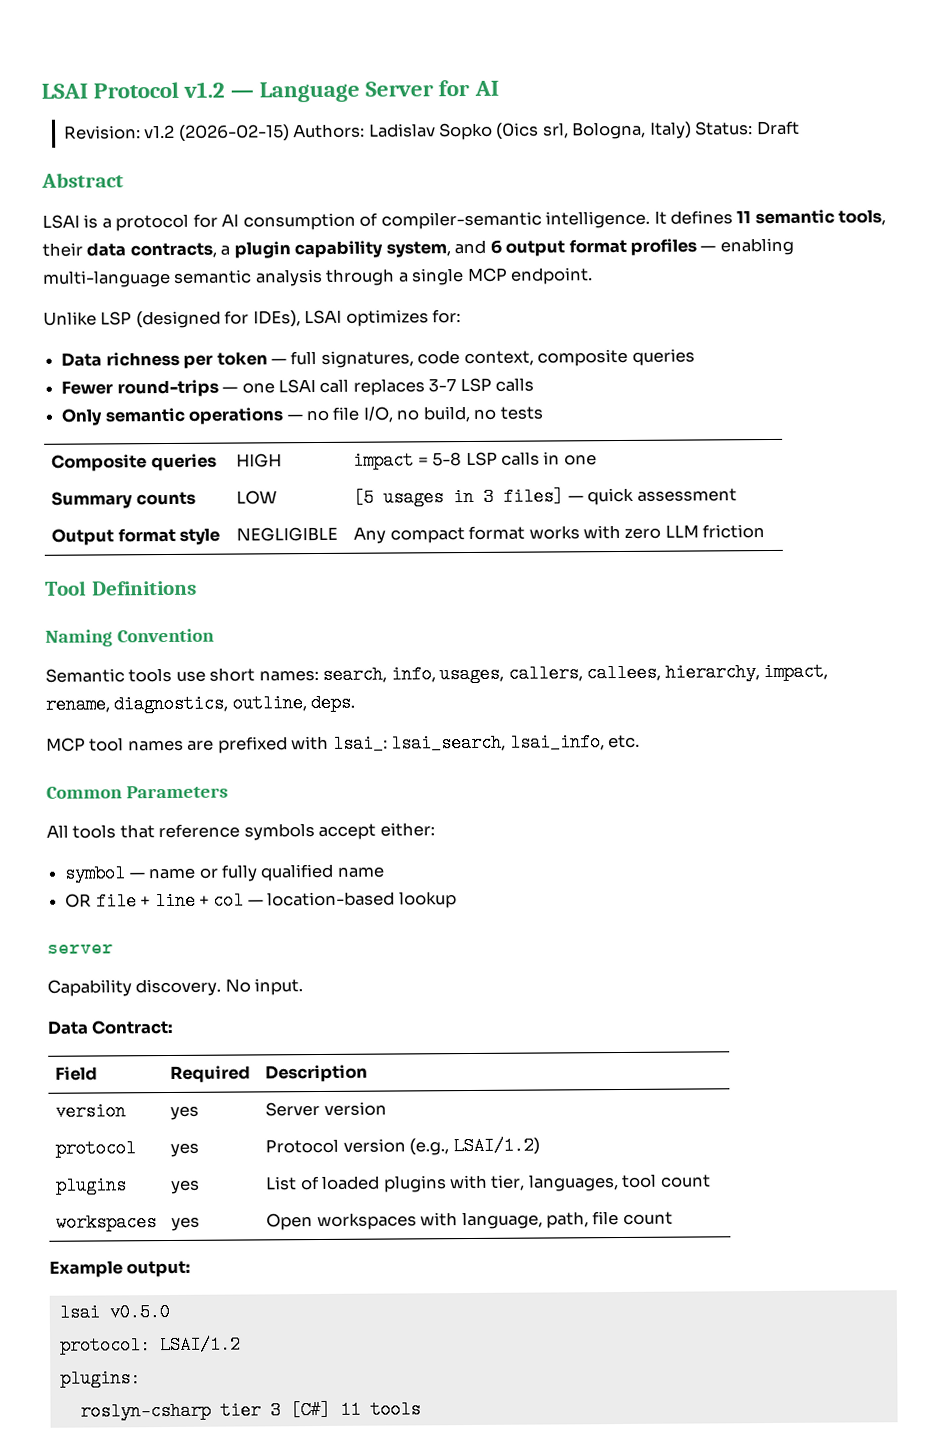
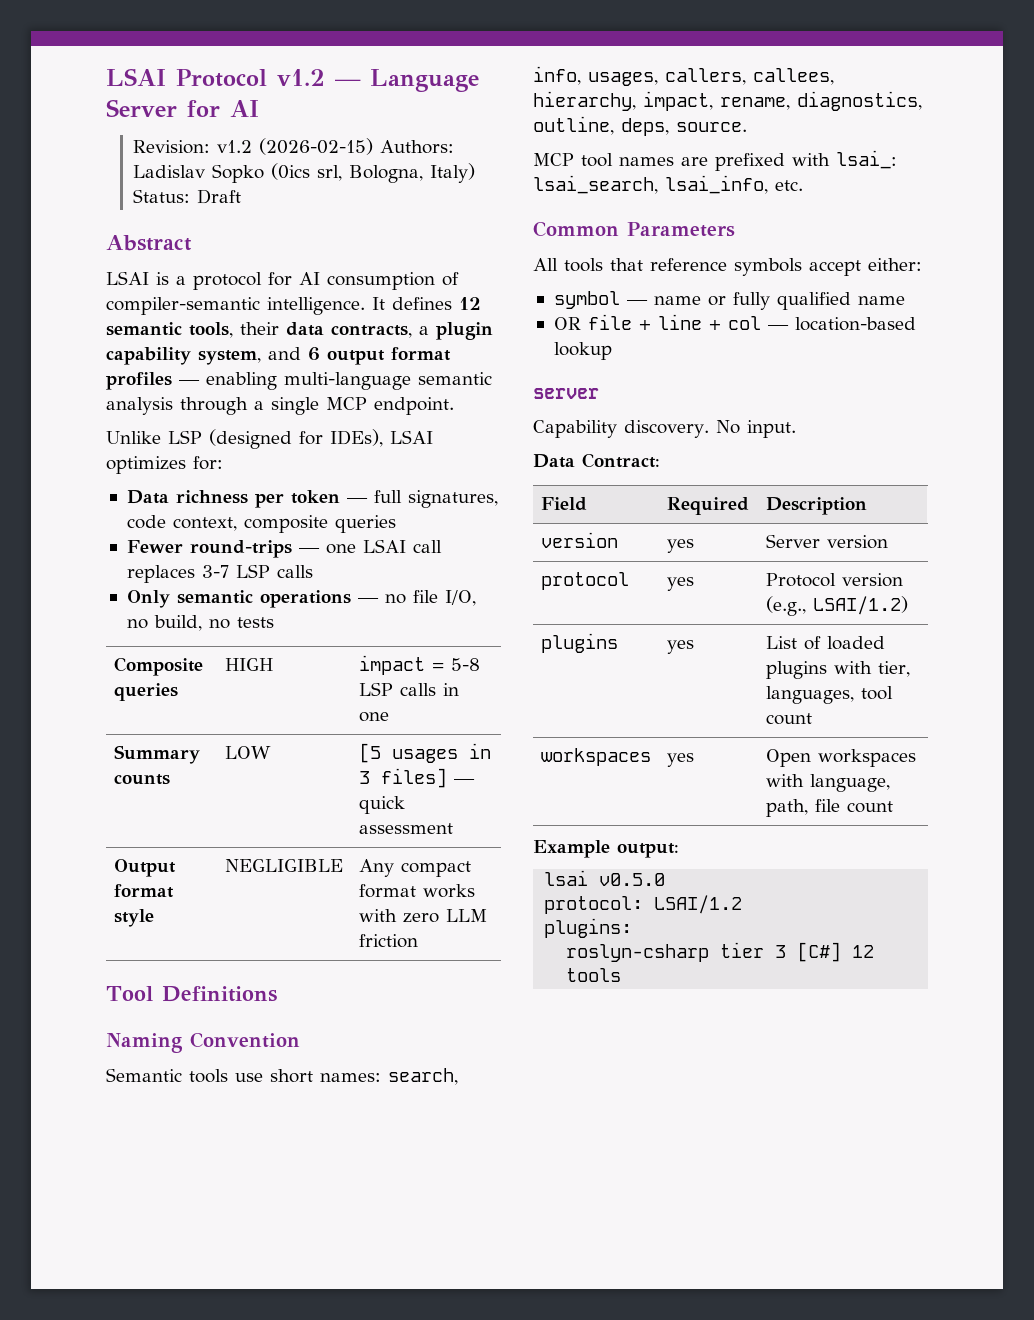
- It defines 11 semantic tools, their data contracts, a plugin capability system, and 6 output format profiles — enabling multi-language semantic analysis through a single MCP endpoint.
+ It defines 12 semantic tools, their data contracts, a plugin capability system, and 6 output format profiles — enabling multi-language semantic analysis through a single MCP endpoint.
- Semantic tools use short names: search, info, usages, callers, callees, hierarchy, impact, rename, diagnostics, outline, deps.
+ Semantic tools use short names: search, info, usages, callers, callees, hierarchy, impact, rename, diagnostics, outline, deps, source.
- roslyn-csharp tier 3 [C#] 11 tools
+ roslyn-csharp tier 3 [C#] 12 tools

